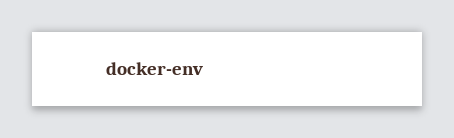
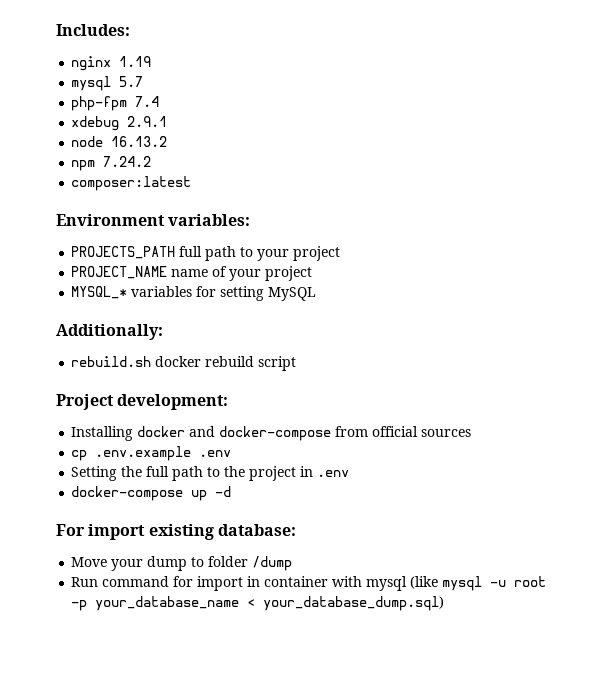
- docker-env
+ Includes:
+ nginx 1.19
+ mysql 5.7
+ php-fpm 7.4
+ xdebug 2.9.1
+ node 16.13.2
+ npm 7.24.2
+ composer:latest
+ Environment variables:
+ PROJECTS_PATH full path to your project
+ PROJECT_NAME name of your project
+ MYSQL_* variables for setting MySQL
+ Additionally:
+ rebuild.sh docker rebuild script
+ Project development:
+ Installing docker and docker-compose from official sources
+ cp .env.example .env
+ Setting the full path to the project in .env
+ docker-compose up -d
+ For import existing database:
+ Move your dump to folder /dump
+ Run command for import in container with mysql (like mysql -u root -p your_database_name < your_database_dump.sql)

